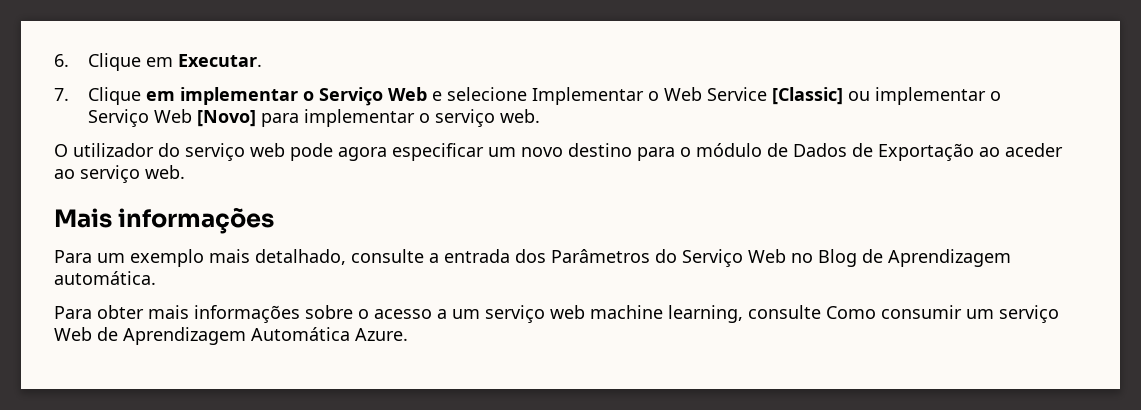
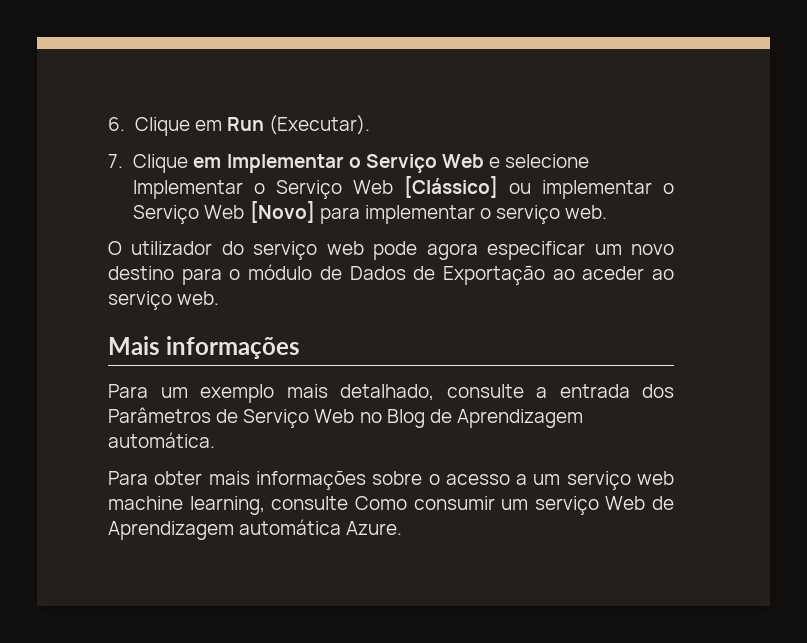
- 6. Clique em Executar.
+ 6. Clique em Run (Executar).
- 7. Clique em implementar o Serviço Web e selecione Implementar o Web Service [Classic] ou implementar o Serviço Web [Novo] para implementar o serviço web.
+ 7. Clique em Implementar o Serviço Web e selecione Implementar o Serviço Web [Clássico] ou implementar o Serviço Web [Novo] para implementar o serviço web.
- Para um exemplo mais detalhado, consulte a entrada dos Parâmetros do Serviço Web no Blog de Aprendizagem automática.
+ Para um exemplo mais detalhado, consulte a entrada dos Parâmetros de Serviço Web no Blog de Aprendizagem automática.
- Para obter mais informações sobre o acesso a um serviço web machine learning, consulte Como consumir um serviço Web de Aprendizagem Automática Azure.
+ Para obter mais informações sobre o acesso a um serviço web machine learning, consulte Como consumir um serviço Web de Aprendizagem automática Azure.

